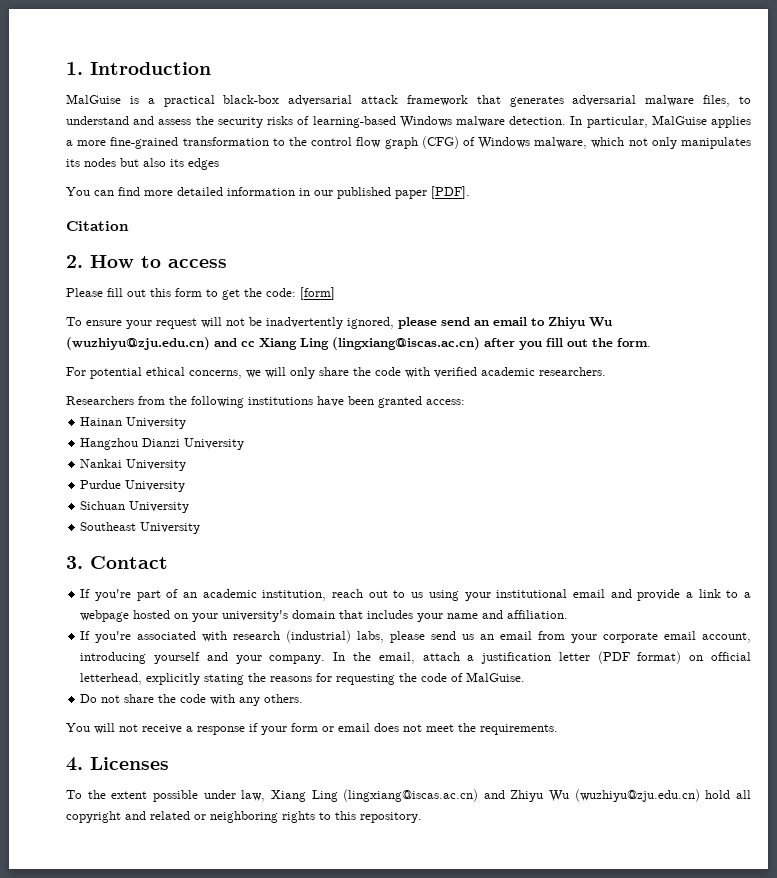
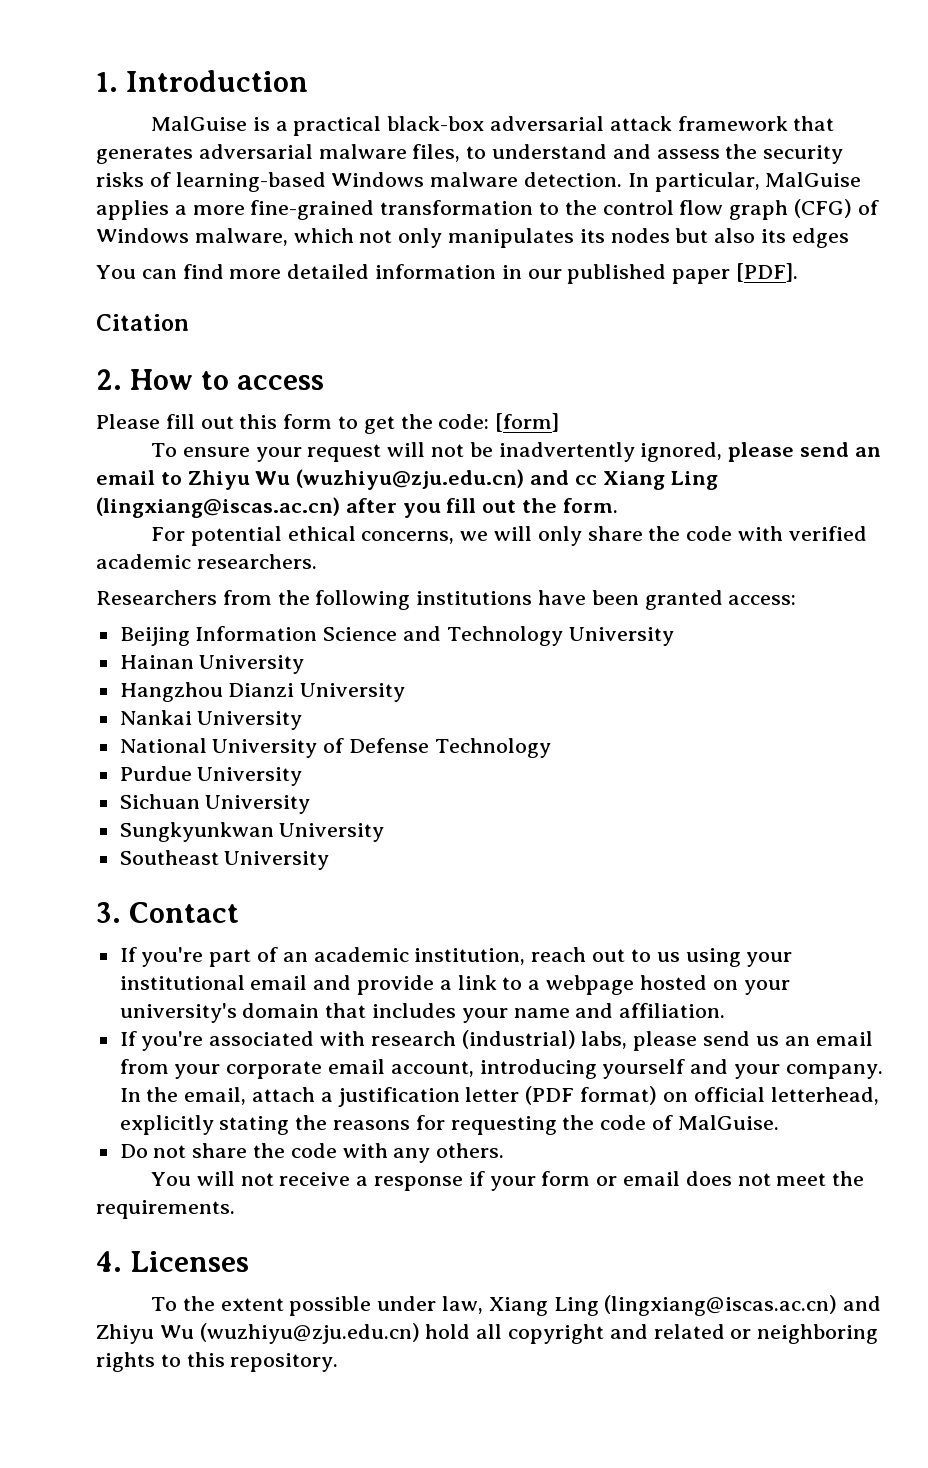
+ Beijing Information Science and Technology University
+ National University of Defense Technology
+ Sungkyunkwan University

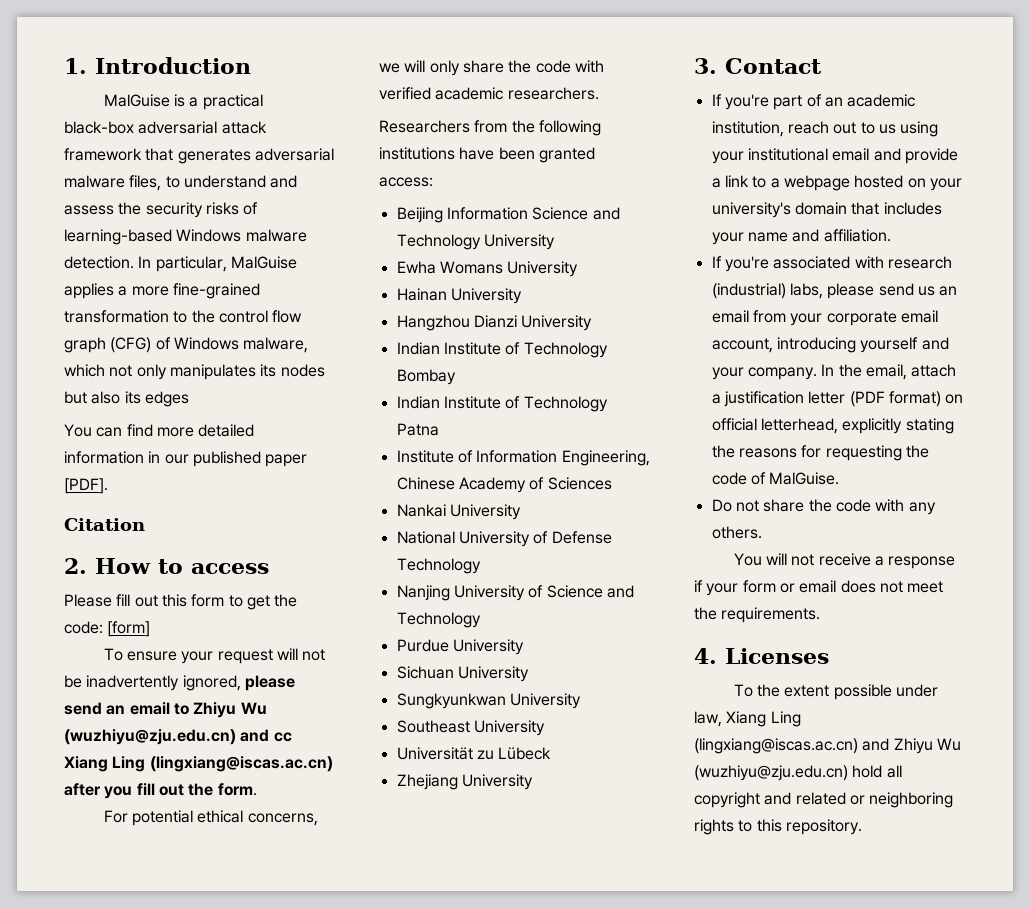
+ Ewha Womans University
+ Indian Institute of Technology Bombay
+ Indian Institute of Technology Patna
+ Institute of Information Engineering, Chinese Academy of Sciences
+ Nanjing University of Science and Technology
+ Universität zu Lübeck
+ Zhejiang University

